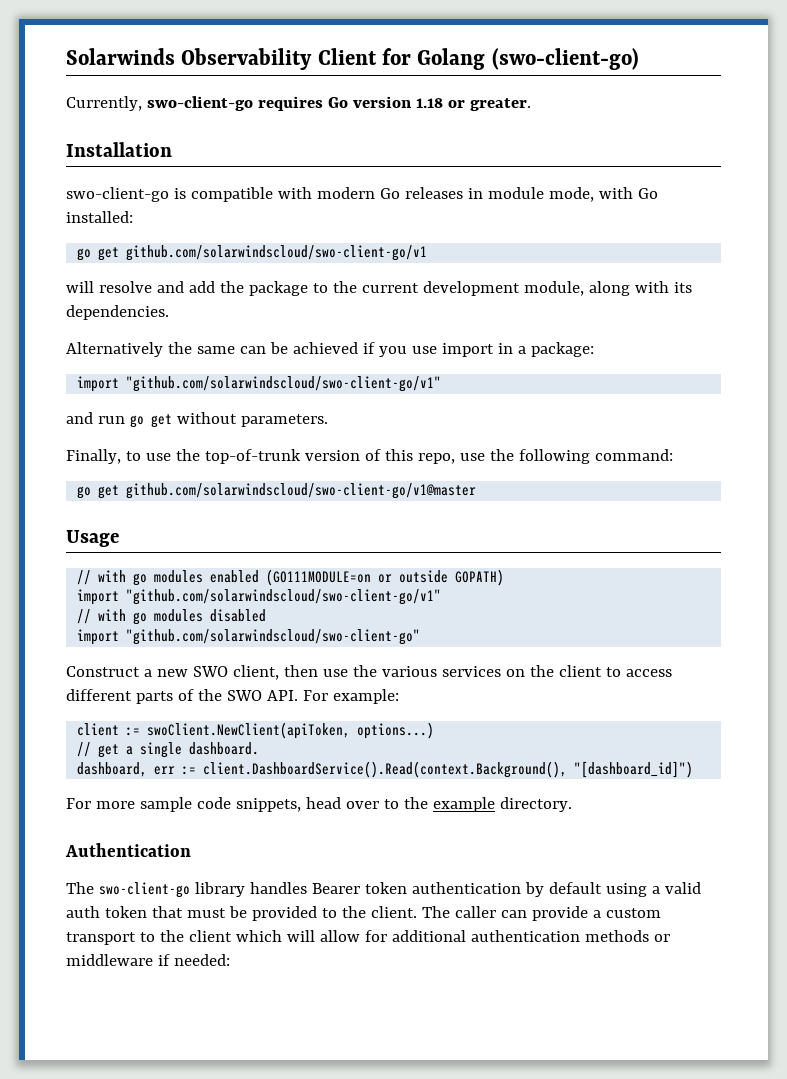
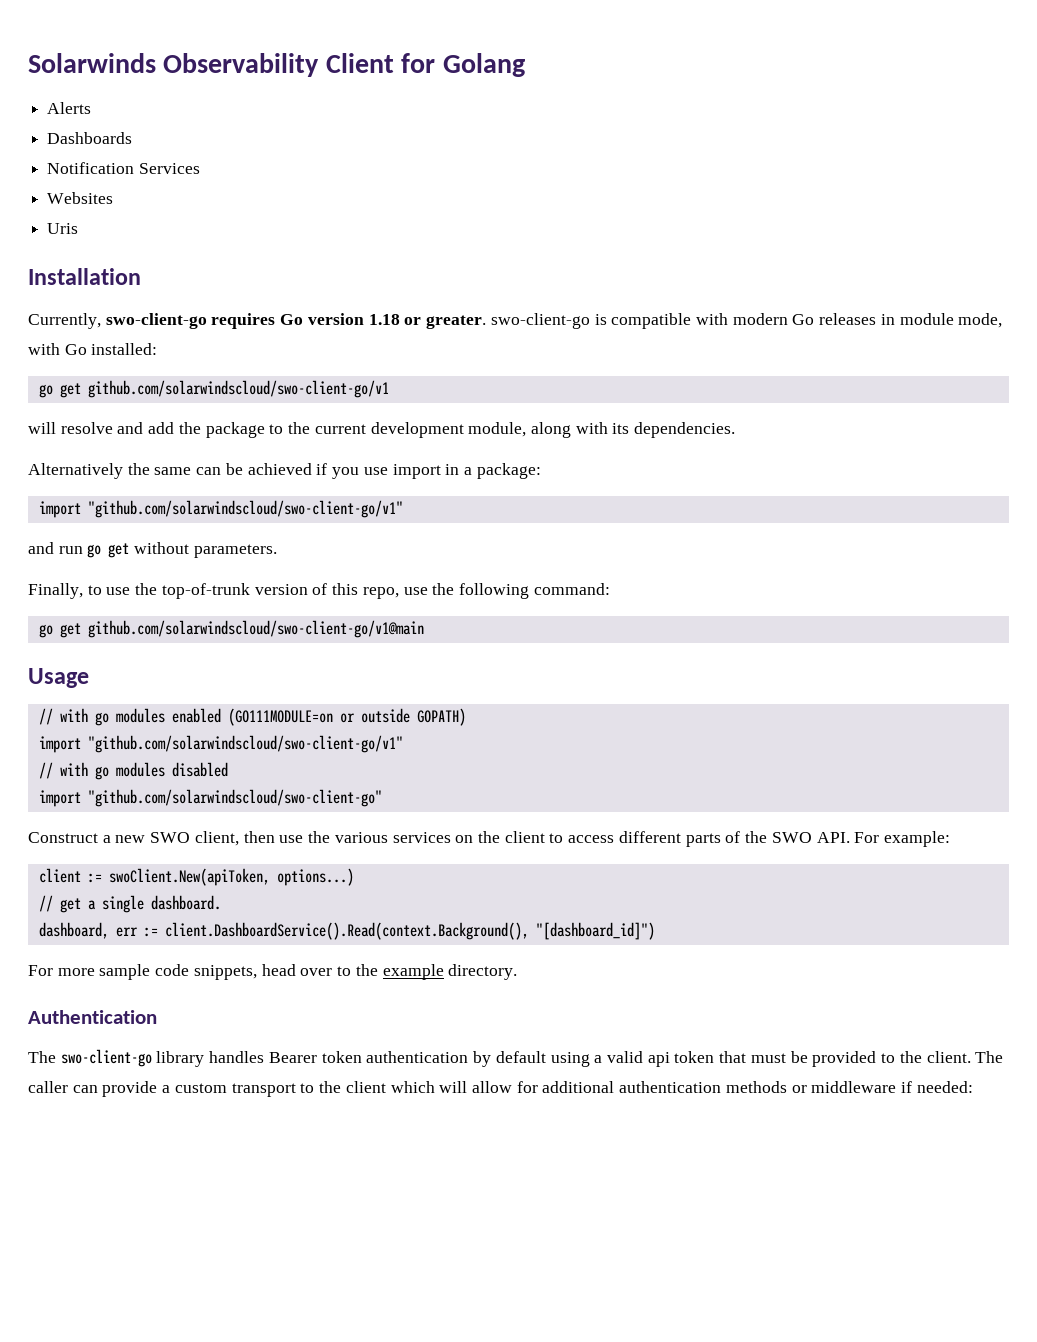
- Solarwinds Observability Client for Golang (swo-client-go)
+ Solarwinds Observability Client for Golang
+ Alerts
+ Dashboards
+ Notification Services
+ Websites
+ Uris
+ Installation
- Currently, swo-client-go requires Go version 1.18 or greater.
- Installation
- swo-client-go is compatible with modern Go releases in module mode, with Go installed:
+ Currently, swo-client-go requires Go version 1.18 or greater. swo-client-go is compatible with modern Go releases in module mode, with Go installed:
- go get github.com/solarwindscloud/swo-client-go/v1@master
+ go get github.com/solarwindscloud/swo-client-go/v1@main
- client := swoClient.NewClient(apiToken, options...)
+ client := swoClient.New(apiToken, options...)
- The swo-client-go library handles Bearer token authentication by default using a valid auth token that must be provided to the client.
+ The swo-client-go library handles Bearer token authentication by default using a valid api token that must be provided to the client.

